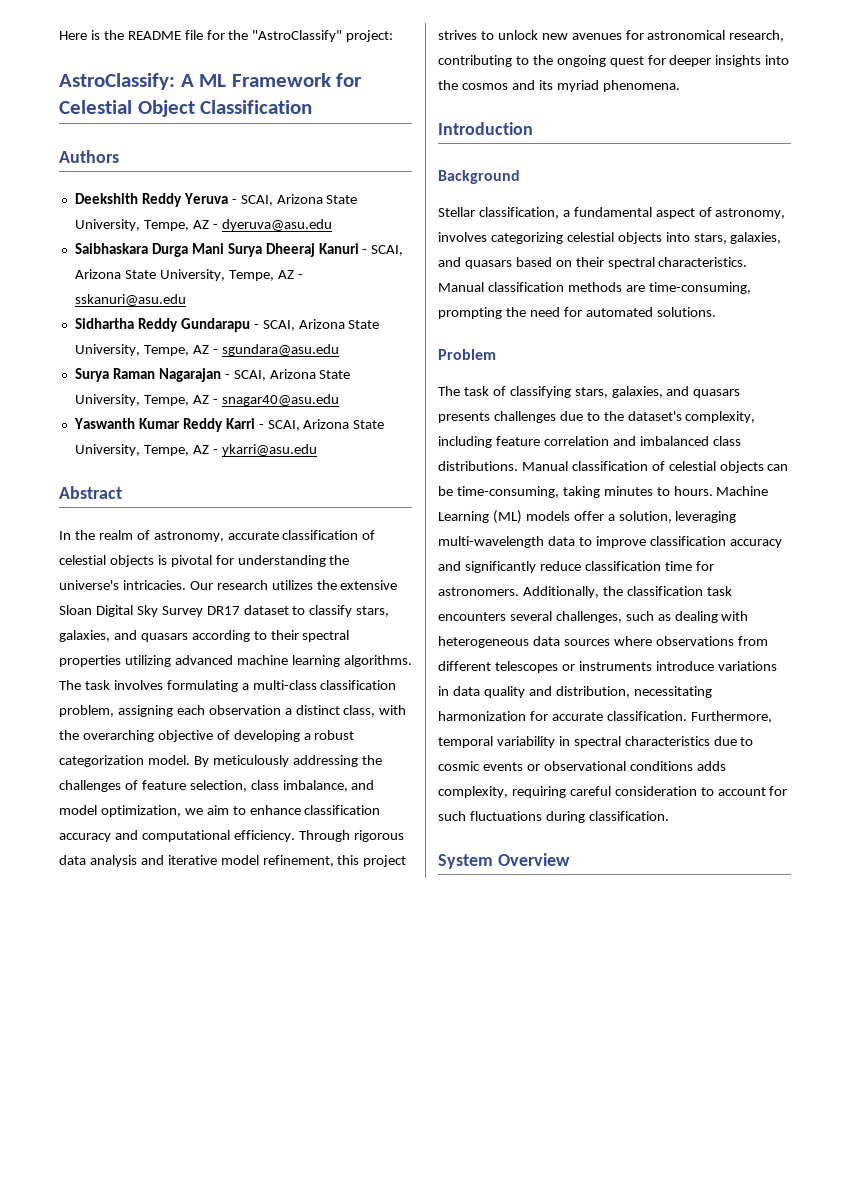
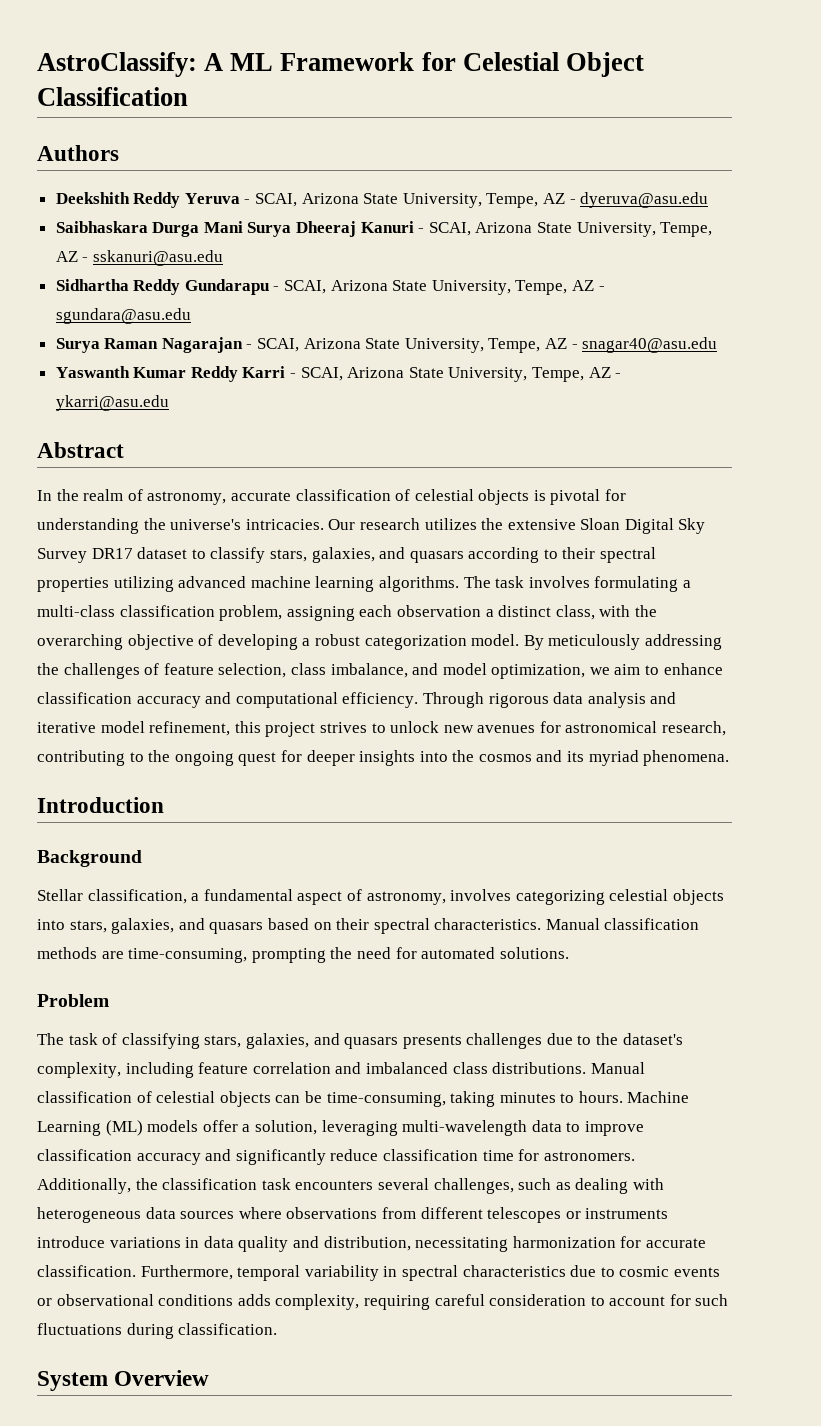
- Here is the README file for the "AstroClassify" project:

